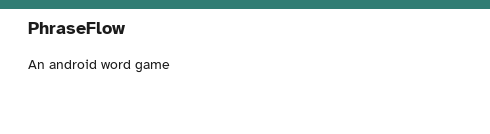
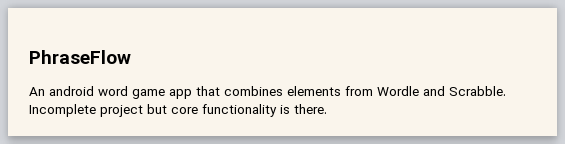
- An android word game
+ An android word game app that combines elements from Wordle and Scrabble. Incomplete project but core functionality is there.

